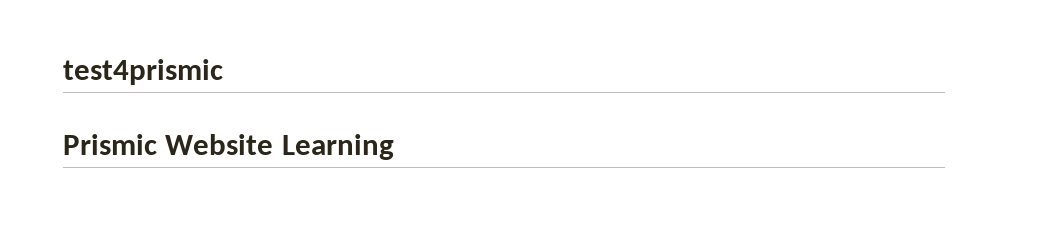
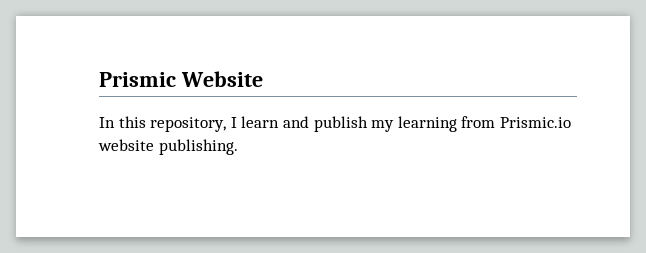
- test4prismic
- Prismic Website Learning
+ Prismic Website
+ In this repository, I learn and publish my learning from Prismic.io website publishing.

